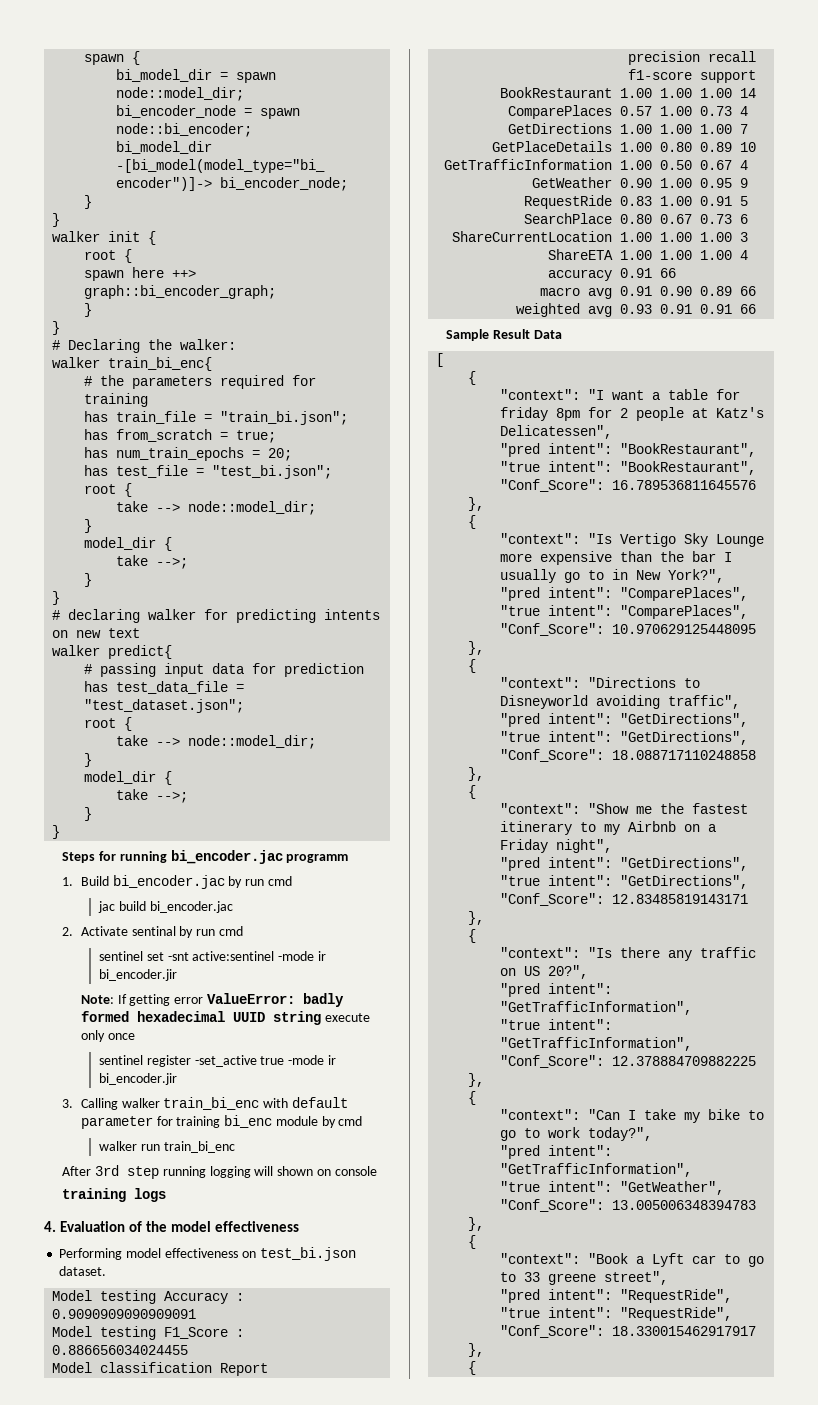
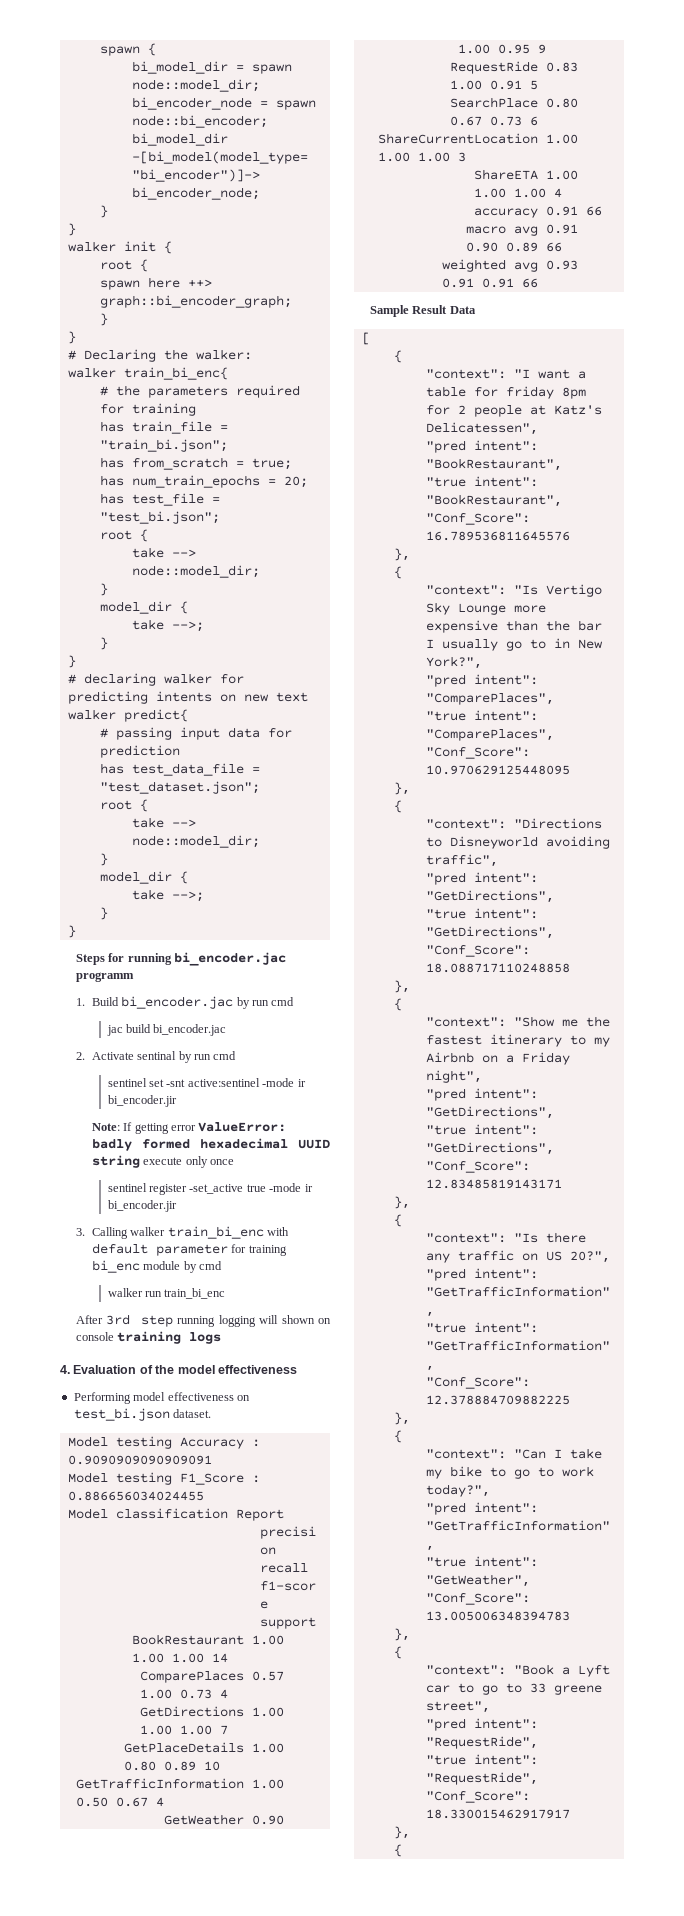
- After 3rd step running logging will shown on console
- training logs
+ After 3rd step running logging will shown on console training logs

